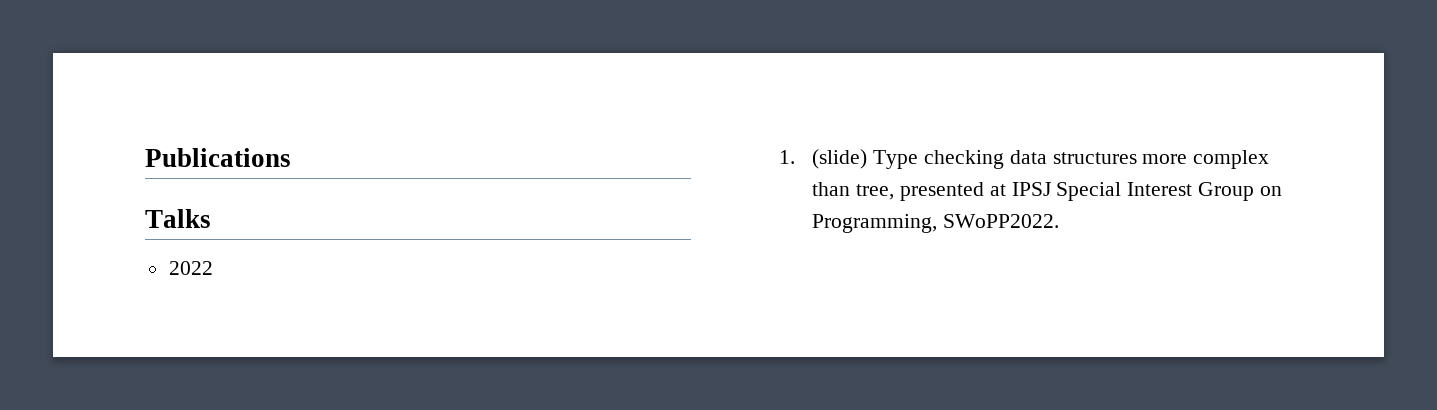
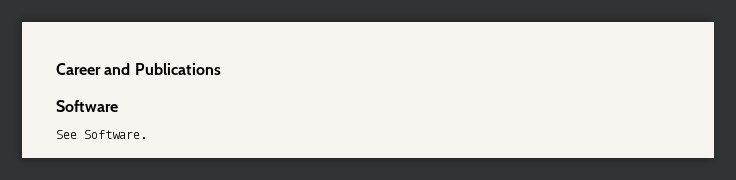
- Publications
+ Career and Publications
- Talks
- 2022
- 1. (slide) Type checking data structures more complex than tree, presented at IPSJ Special Interest Group on Programming, SWoPP2022.
+ Software
+ See Software.

